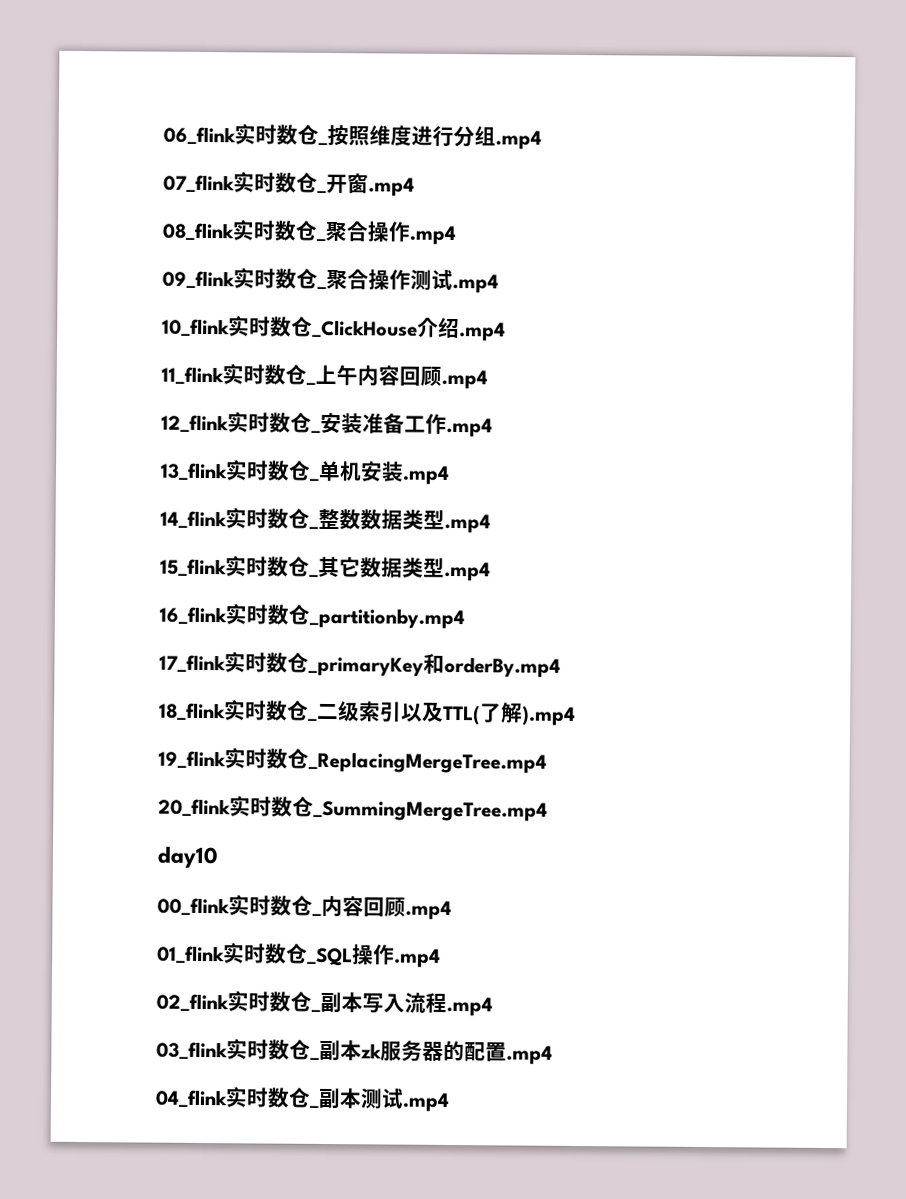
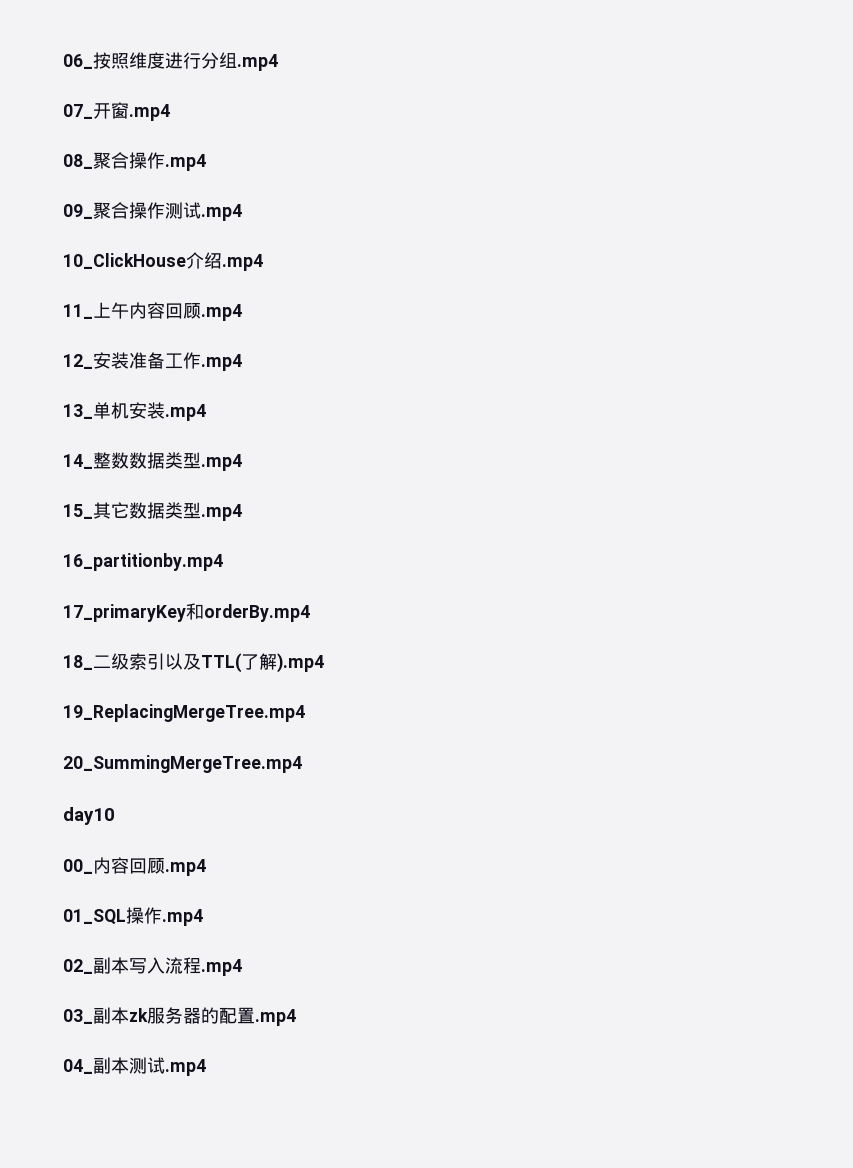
- 06_flink实时数仓_按照维度进行分组.mp4
+ 06_按照维度进行分组.mp4
- 07_flink实时数仓_开窗.mp4
- 08_flink实时数仓_聚合操作.mp4
+ 07_开窗.mp4
+ 08_聚合操作.mp4
- 09_flink实时数仓_聚合操作测试.mp4
+ 09_聚合操作测试.mp4
- 10_flink实时数仓_ClickHouse介绍.mp4
- 11_flink实时数仓_上午内容回顾.mp4
+ 10_ClickHouse介绍.mp4
+ 11_上午内容回顾.mp4
- 12_flink实时数仓_安装准备工作.mp4
+ 12_安装准备工作.mp4
- 13_flink实时数仓_单机安装.mp4
+ 13_单机安装.mp4
- 14_flink实时数仓_整数数据类型.mp4
+ 14_整数数据类型.mp4
- 15_flink实时数仓_其它数据类型.mp4
+ 15_其它数据类型.mp4
- 16_flink实时数仓_partitionby.mp4
- 17_flink实时数仓_primaryKey和orderBy.mp4
- 18_flink实时数仓_二级索引以及TTL(了解).mp4
+ 16_partitionby.mp4
+ 17_primaryKey和orderBy.mp4
+ 18_二级索引以及TTL(了解).mp4
- 19_flink实时数仓_ReplacingMergeTree.mp4
- 20_flink实时数仓_SummingMergeTree.mp4
+ 19_ReplacingMergeTree.mp4
+ 20_SummingMergeTree.mp4
  day10
- 00_flink实时数仓_内容回顾.mp4
- 01_flink实时数仓_SQL操作.mp4
- 02_flink实时数仓_副本写入流程.mp4
+ 00_内容回顾.mp4
+ 01_SQL操作.mp4
+ 02_副本写入流程.mp4
- 03_flink实时数仓_副本zk服务器的配置.mp4
+ 03_副本zk服务器的配置.mp4
- 04_flink实时数仓_副本测试.mp4
+ 04_副本测试.mp4

